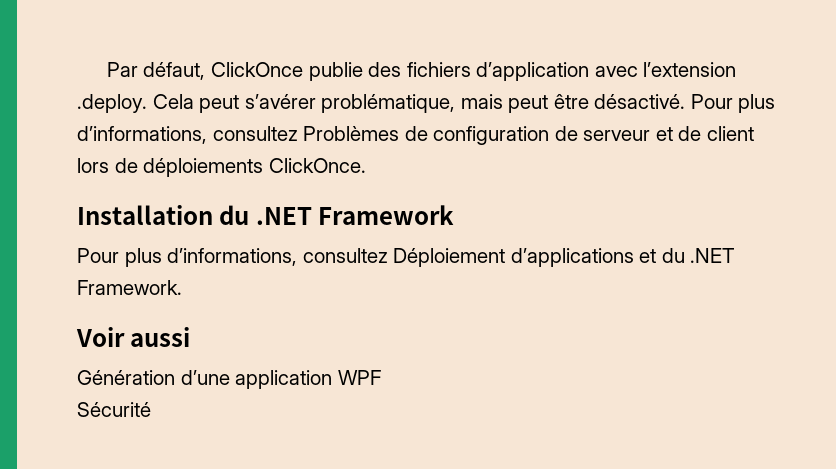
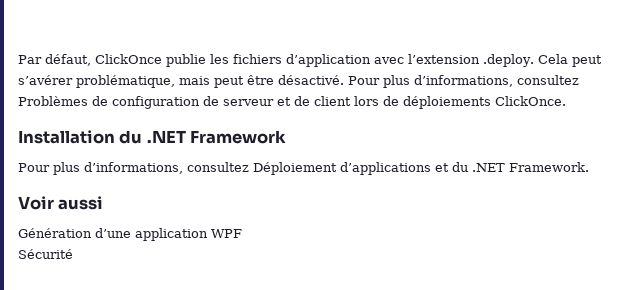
- Par défaut, ClickOnce publie des fichiers d’application avec l’extension .deploy. Cela peut s’avérer problématique, mais peut être désactivé.
+ Par défaut, ClickOnce publie les fichiers d’application avec l’extension .deploy. Cela peut s’avérer problématique, mais peut être désactivé.

